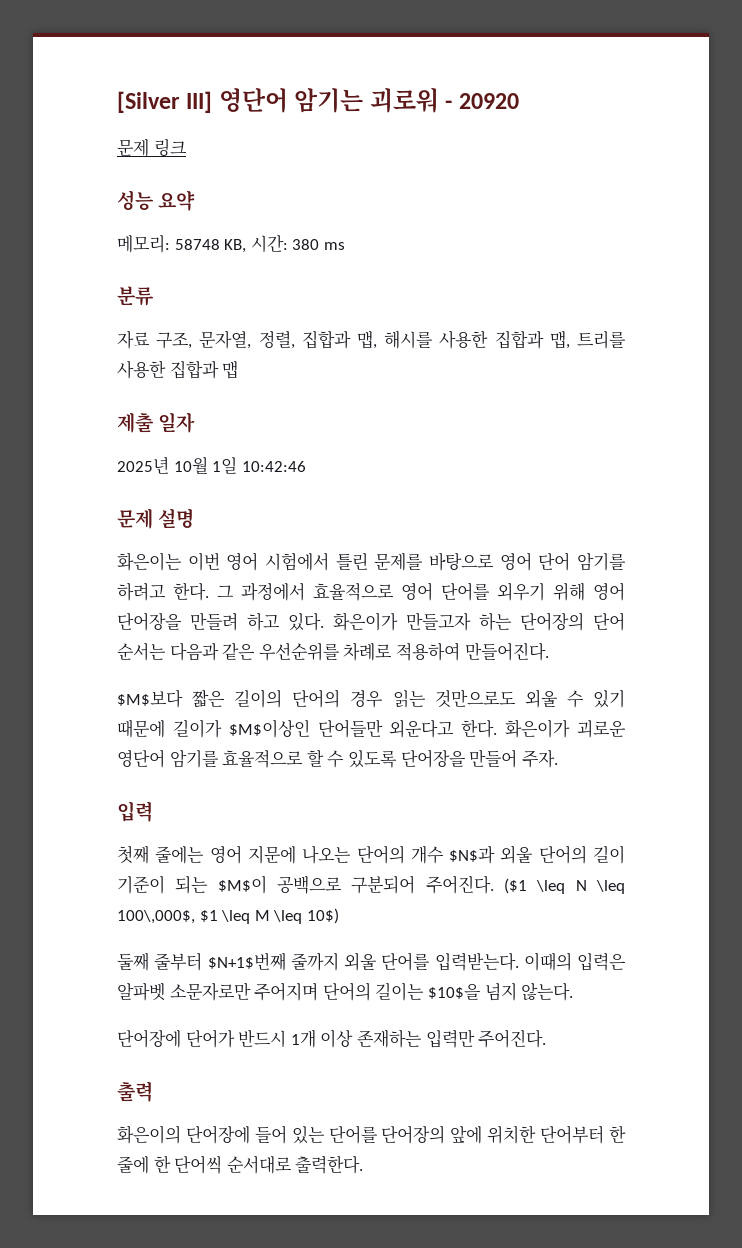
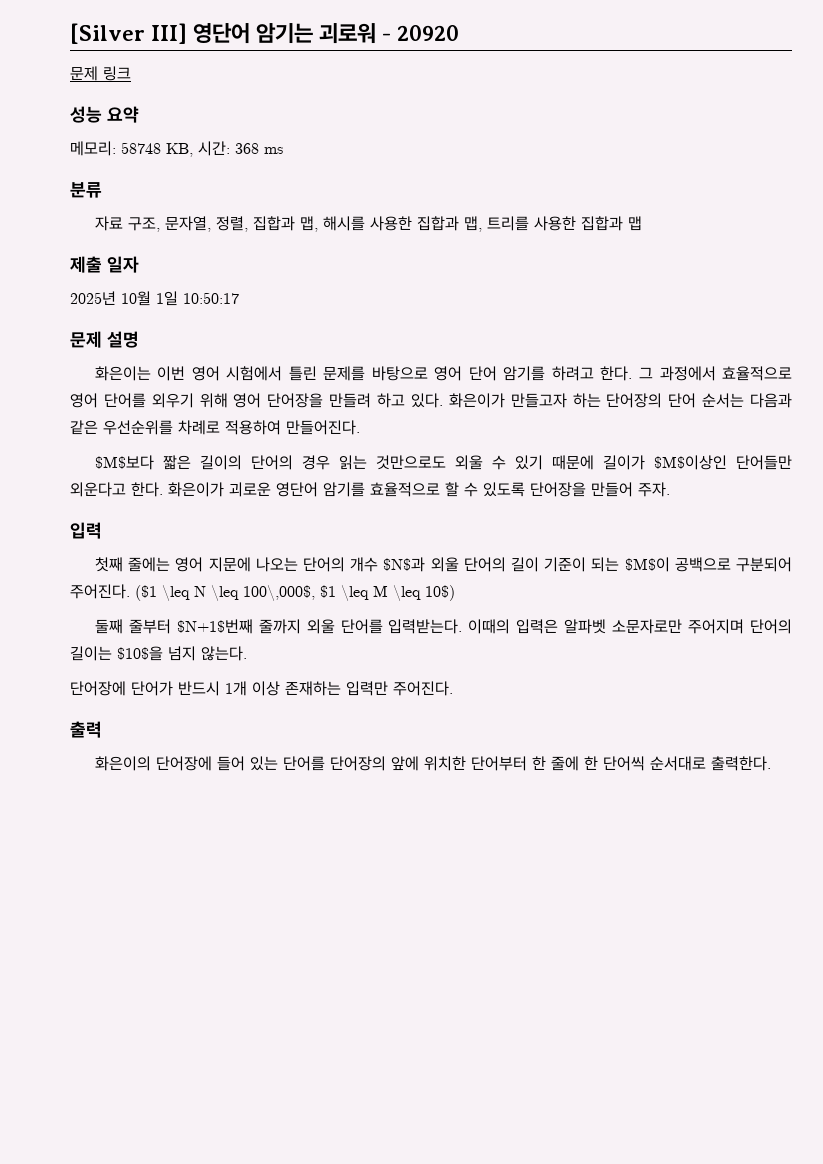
- 메모리: 58748 KB, 시간: 380 ms
+ 메모리: 58748 KB, 시간: 368 ms
- 2025년 10월 1일 10:42:46
+ 2025년 10월 1일 10:50:17

